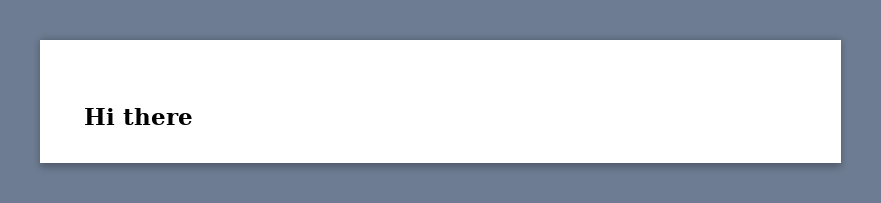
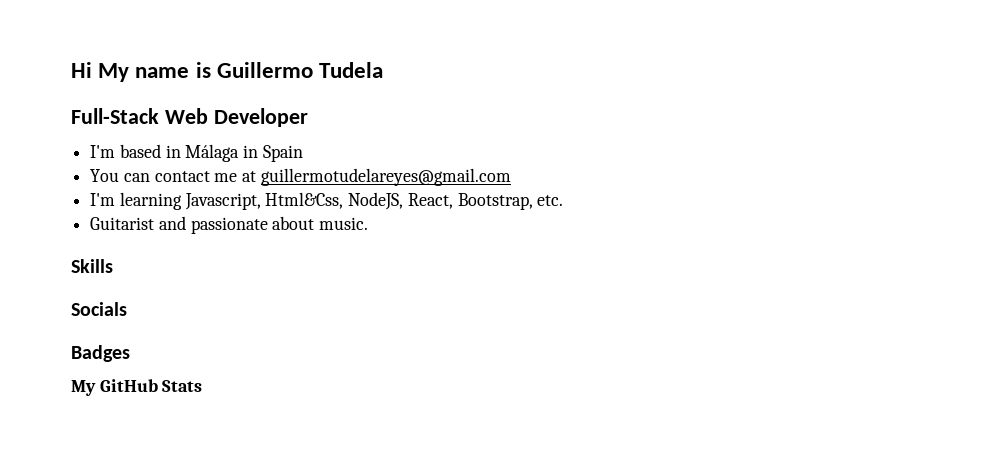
- Hi there
+ Hi My name is Guillermo Tudela
+ Full-Stack Web Developer
+ I'm based in Málaga in Spain
+ You can contact me at guillermotudelareyes@gmail.com
+ I'm learning Javascript, Html&Css, NodeJS, React, Bootstrap, etc.
+ Guitarist and passionate about music.
+ Skills
+ Socials
+ Badges
+ My GitHub Stats

